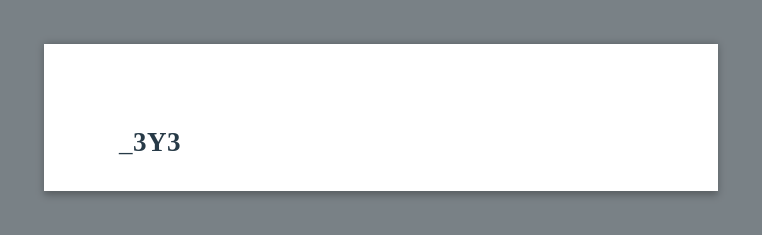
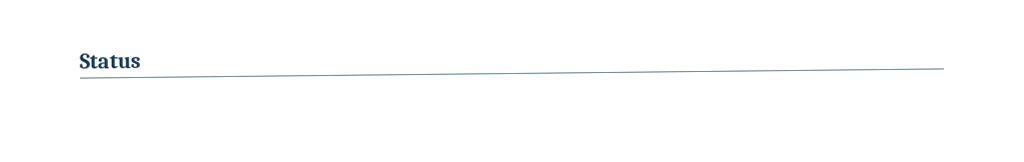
- _3Y3
+ Status

